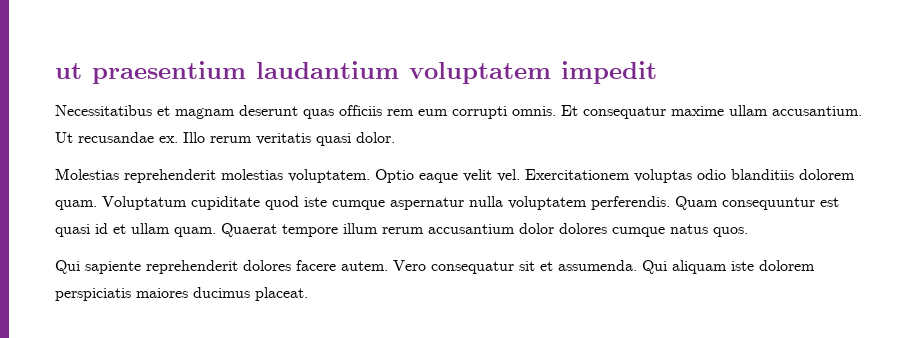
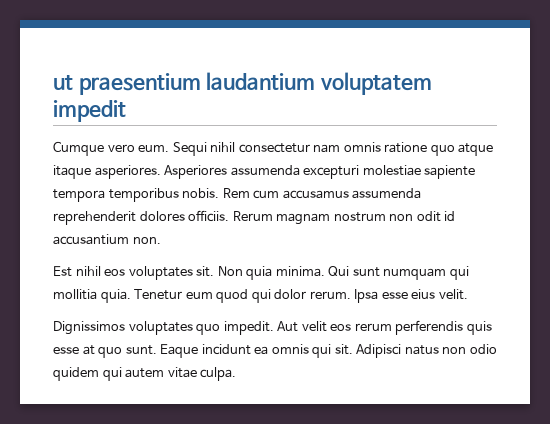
- Necessitatibus et magnam deserunt quas officiis rem eum corrupti omnis. Et consequatur maxime ullam accusantium. Ut recusandae ex. Illo rerum veritatis quasi dolor.
- Molestias reprehenderit molestias voluptatem. Optio eaque velit vel. Exercitationem voluptas odio blanditiis dolorem quam. Voluptatum cupiditate quod iste cumque aspernatur nulla voluptatem perferendis. Quam consequuntur est quasi id et ullam quam. Quaerat tempore illum rerum accusantium dolor dolores cumque natus quos.
- Qui sapiente reprehenderit dolores facere autem. Vero consequatur sit et assumenda. Qui aliquam iste dolorem perspiciatis maiores ducimus placeat.
+ Cumque vero eum. Sequi nihil consectetur nam omnis ratione quo atque itaque asperiores. Asperiores assumenda excepturi molestiae sapiente tempora temporibus nobis. Rem cum accusamus assumenda reprehenderit dolores officiis. Rerum magnam nostrum non odit id accusantium non.
+ Est nihil eos voluptates sit. Non quia minima. Qui sunt numquam qui mollitia quia. Tenetur eum quod qui dolor rerum. Ipsa esse eius velit.
+ Dignissimos voluptates quo impedit. Aut velit eos rerum perferendis quis esse at quo sunt. Eaque incidunt ea omnis qui sit. Adipisci natus non odio quidem qui autem vitae culpa.

